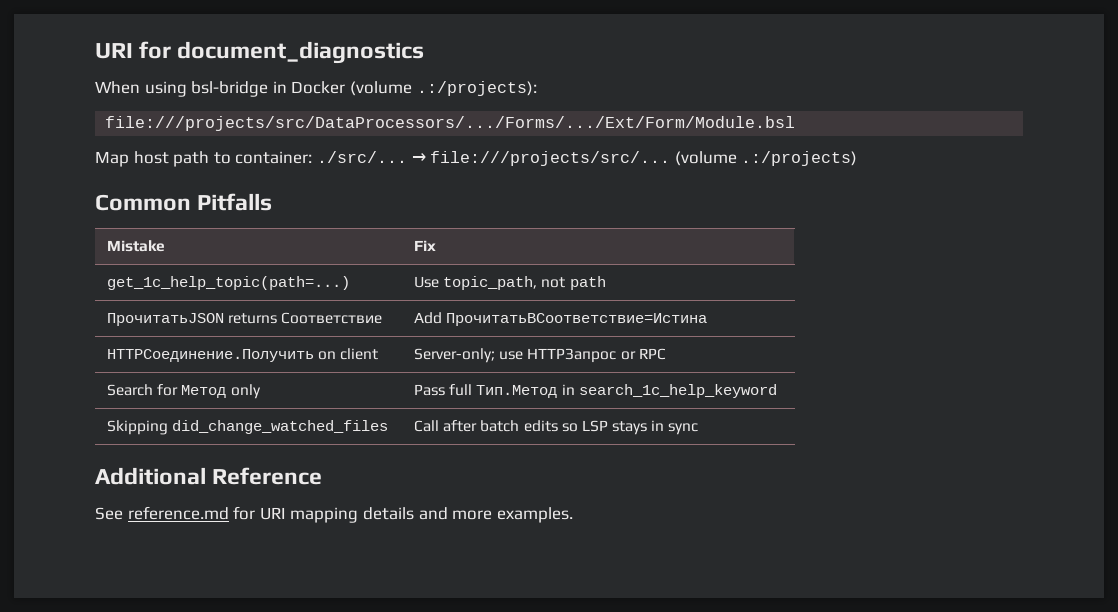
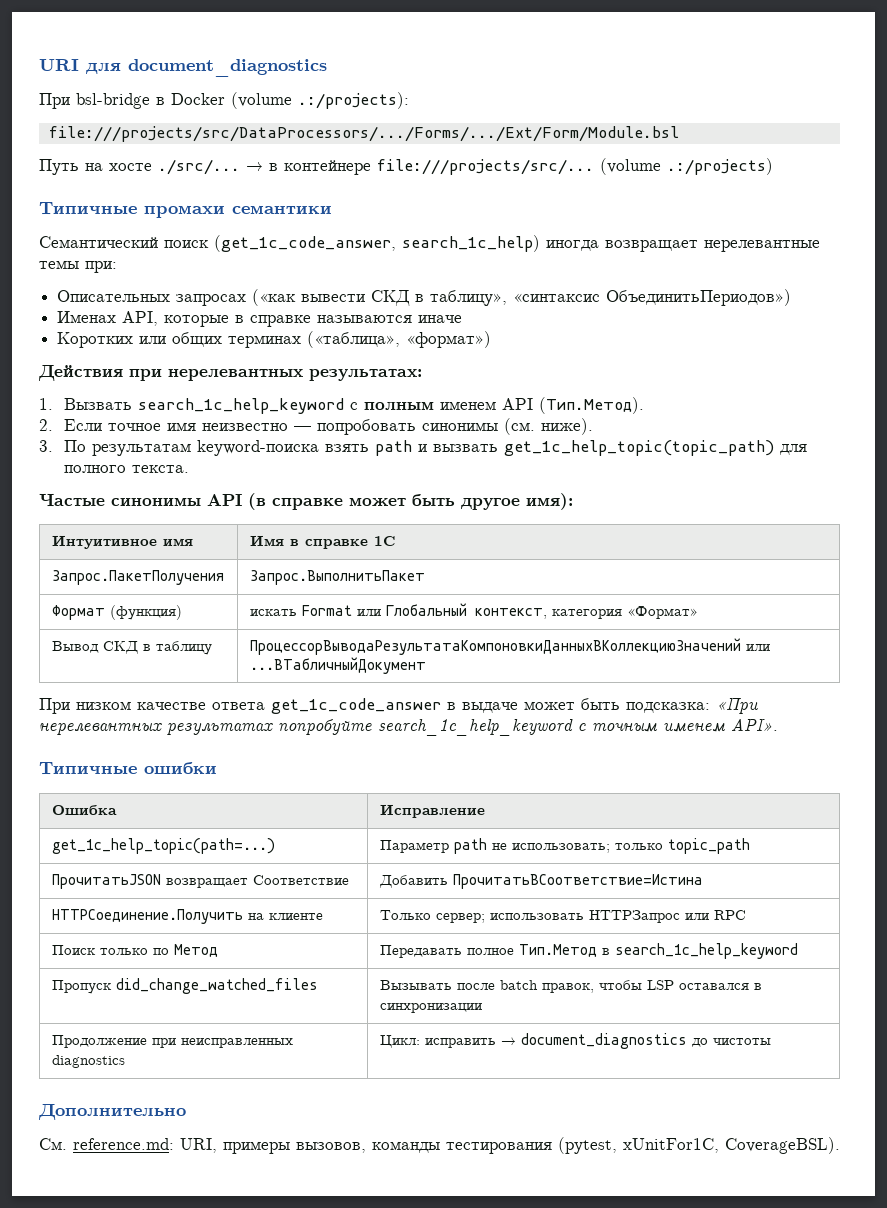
- URI for document_diagnostics
+ URI для document_diagnostics
- When using bsl-bridge in Docker (volume .:/projects):
+ При bsl-bridge в Docker (volume .:/projects):
- Map host path to container: ./src/... → file:///projects/src/... (volume .:/projects)
- Common Pitfalls
- Mistake | Fix
- get_1c_help_topic(path=...) | Use topic_path, not path
+ Путь на хосте ./src/... → в контейнере file:///projects/src/... (volume .:/projects)
+ Типичные промахи семантики
+ Семантический поиск (get_1c_code_answer, search_1c_help) иногда возвращает нерелевантные темы при:
+ Описательных запросах («как вывести СКД в таблицу», «синтаксис ОбъединитьПериодов»)
+ Именах API, которые в справке называются иначе
+ Коротких или общих терминах («таблица», «формат»)
+ Действия при нерелевантных результатах:
+ 1. Вызвать search_1c_help_keyword с полным именем API (Тип.Метод).
+ 2. Если точное имя неизвестно — попробовать синонимы (см. ниже).
+ 3. По результатам keyword-поиска взять path и вызвать get_1c_help_topic(topic_path) для полного текста.
+ Частые синонимы API (в справке может быть другое имя):
+ Интуитивное имя | Имя в справке 1С
+ Запрос.ПакетПолучения | Запрос.ВыполнитьПакет
+ Формат (функция) | искать Format или Глобальный контекст, категория «Формат»
+ Вывод СКД в таблицу | ПроцессорВыводаРезультатаКомпоновкиДанныхВКоллекциюЗначений или ...ВТабличныйДокумент
+ При низком качестве ответа get_1c_code_answer в выдаче может быть подсказка: «При нерелевантных результатах попробуйте search_1c_help_keyword с точным именем API».
+ Типичные ошибки
+ Ошибка | Исправление
+ get_1c_help_topic(path=...) | Параметр path не использовать; только topic_path
- ПрочитатьJSON returns Соответствие | Add ПрочитатьВСоответствие=Истина
+ ПрочитатьJSON возвращает Соответствие | Добавить ПрочитатьВСоответствие=Истина
- HTTPСоединение.Получить on client | Server-only; use HTTPЗапрос or RPC
- Search for Метод only | Pass full Тип.Метод in search_1c_help_keyword
+ HTTPСоединение.Получить на клиенте | Только сервер; использовать HTTPЗапрос или RPC
+ Поиск только по Метод | Передавать полное Тип.Метод в search_1c_help_keyword
- Skipping did_change_watched_files | Call after batch edits so LSP stays in sync
- Additional Reference
- See reference.md for URI mapping details and more examples.
+ Пропуск did_change_watched_files | Вызывать после batch правок, чтобы LSP оставался в синхронизации
+ Продолжение при неисправленных diagnostics | Цикл: исправить → document_diagnostics до чистоты
+ Дополнительно
+ См. reference.md: URI, примеры вызовов, команды тестирования (pytest, xUnitFor1C, CoverageBSL).

